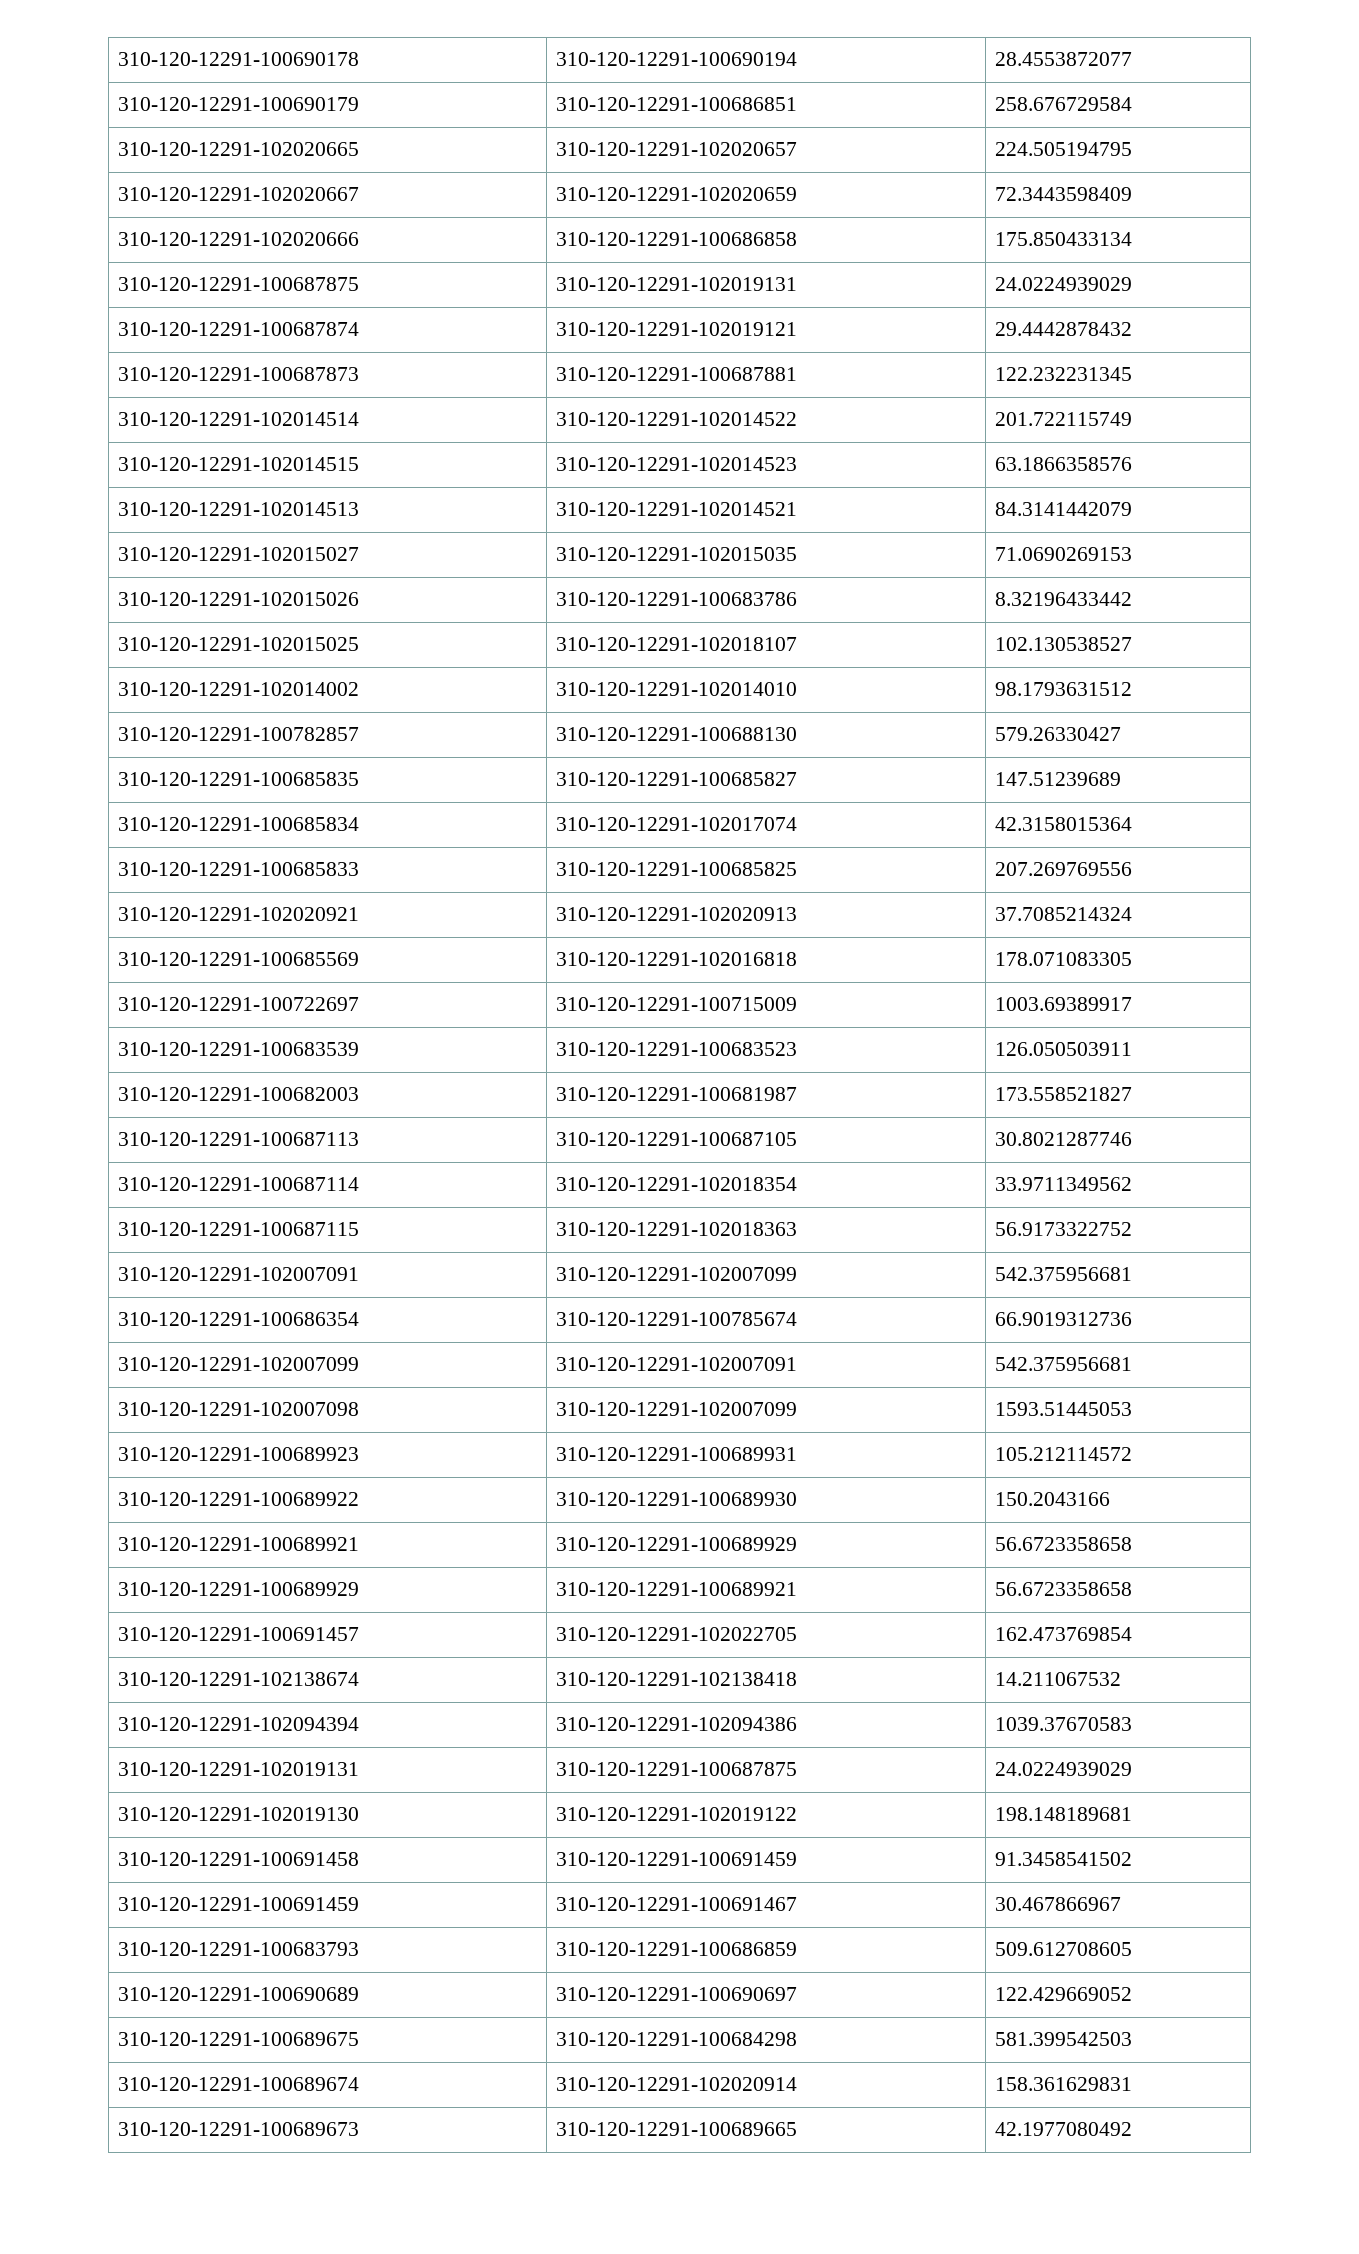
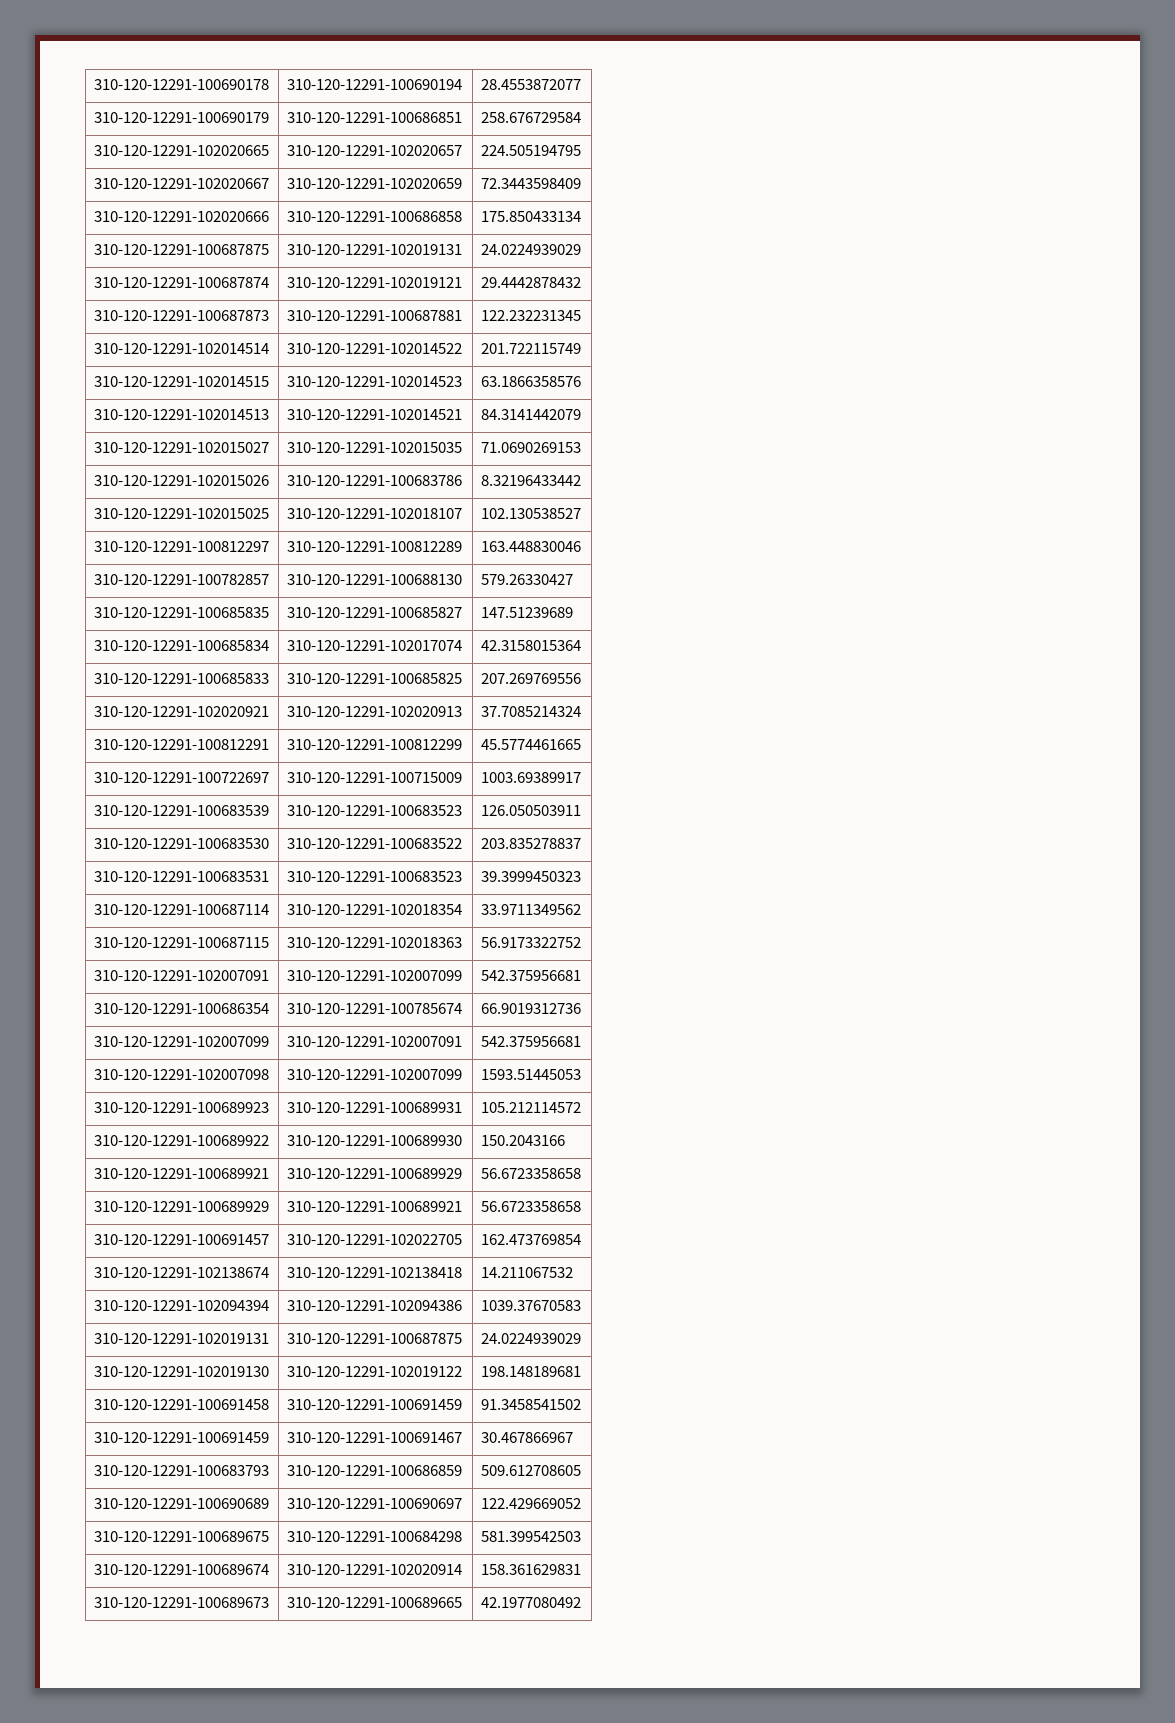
- 310-120-12291-102014002 | 310-120-12291-102014010 | 98.1793631512
+ 310-120-12291-100812297 | 310-120-12291-100812289 | 163.448830046
- 310-120-12291-100685569 | 310-120-12291-102016818 | 178.071083305
+ 310-120-12291-100812291 | 310-120-12291-100812299 | 45.5774461665
- 310-120-12291-100682003 | 310-120-12291-100681987 | 173.558521827
- 310-120-12291-100687113 | 310-120-12291-100687105 | 30.8021287746
+ 310-120-12291-100683530 | 310-120-12291-100683522 | 203.835278837
+ 310-120-12291-100683531 | 310-120-12291-100683523 | 39.3999450323

